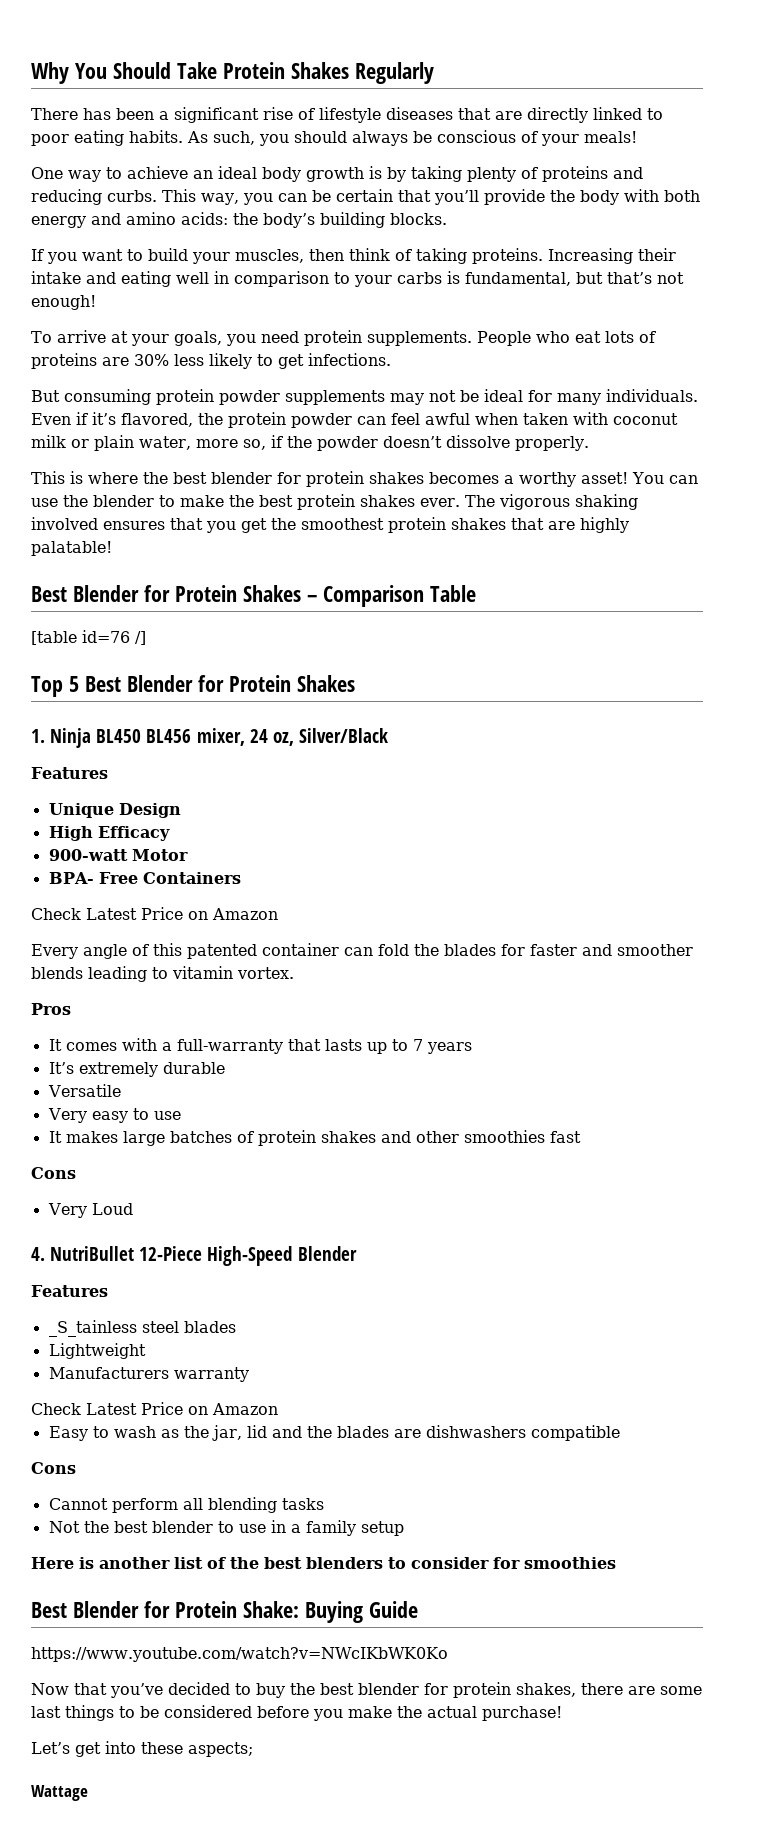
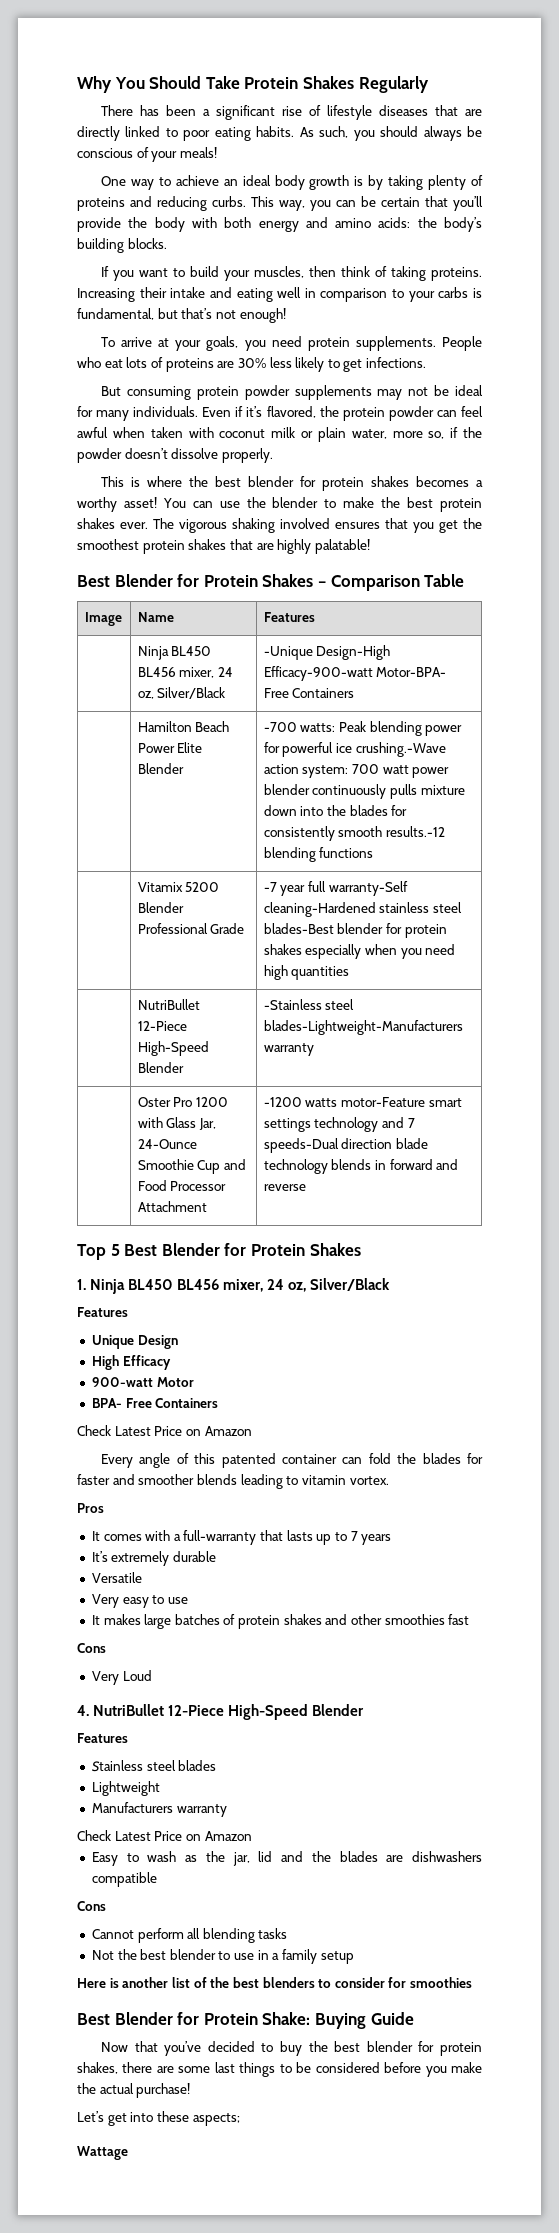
- [table id=76 /]
+ Image | Name | Features
+ | Ninja BL450 BL456 mixer, 24 oz, Silver/Black | -Unique Design-High Efficacy-900-watt Motor-BPA- Free Containers
+ | Hamilton Beach Power Elite Blender | -700 watts: Peak blending power for powerful ice crushing.-Wave action system: 700 watt power blender continuously pulls mixture down into the blades for consistently smooth results.-12 blending functions
+ | Vitamix 5200 Blender Professional Grade | -7 year full warranty-Self cleaning-Hardened stainless steel blades-Best blender for protein shakes especially when you need high quantities
+ | NutriBullet 12-Piece High-Speed Blender | -Stainless steel blades-Lightweight-Manufacturers warranty
+ | Oster Pro 1200 with Glass Jar, 24-Ounce Smoothie Cup and Food Processor Attachment | -1200 watts motor-Feature smart settings technology and 7 speeds-Dual direction blade technology blends in forward and reverse
- _S_tainless steel blades
+ Stainless steel blades
- https://www.youtube.com/watch?v=NWcIKbWK0Ko

